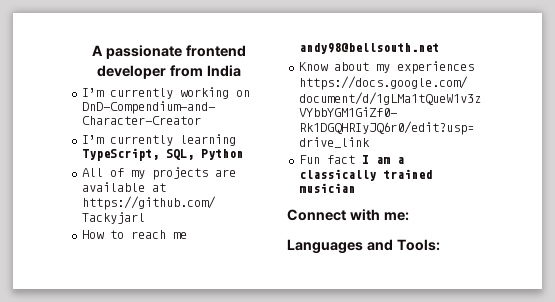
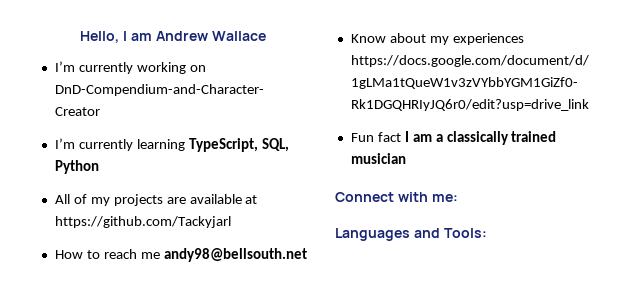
- A passionate frontend developer from India
+ Hello, I am Andrew Wallace

